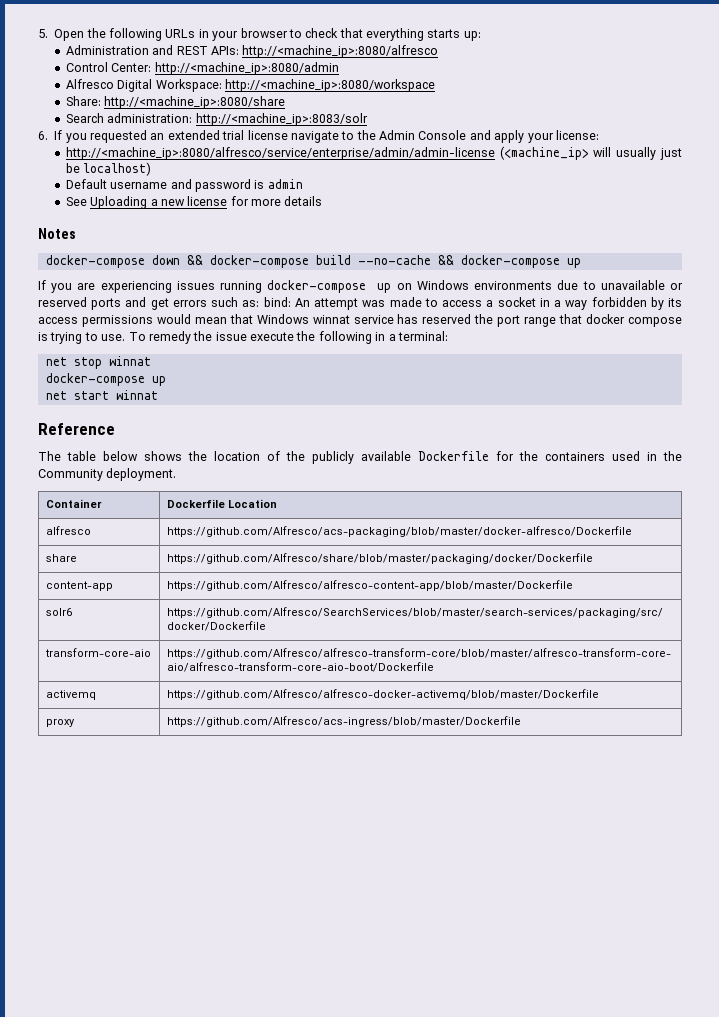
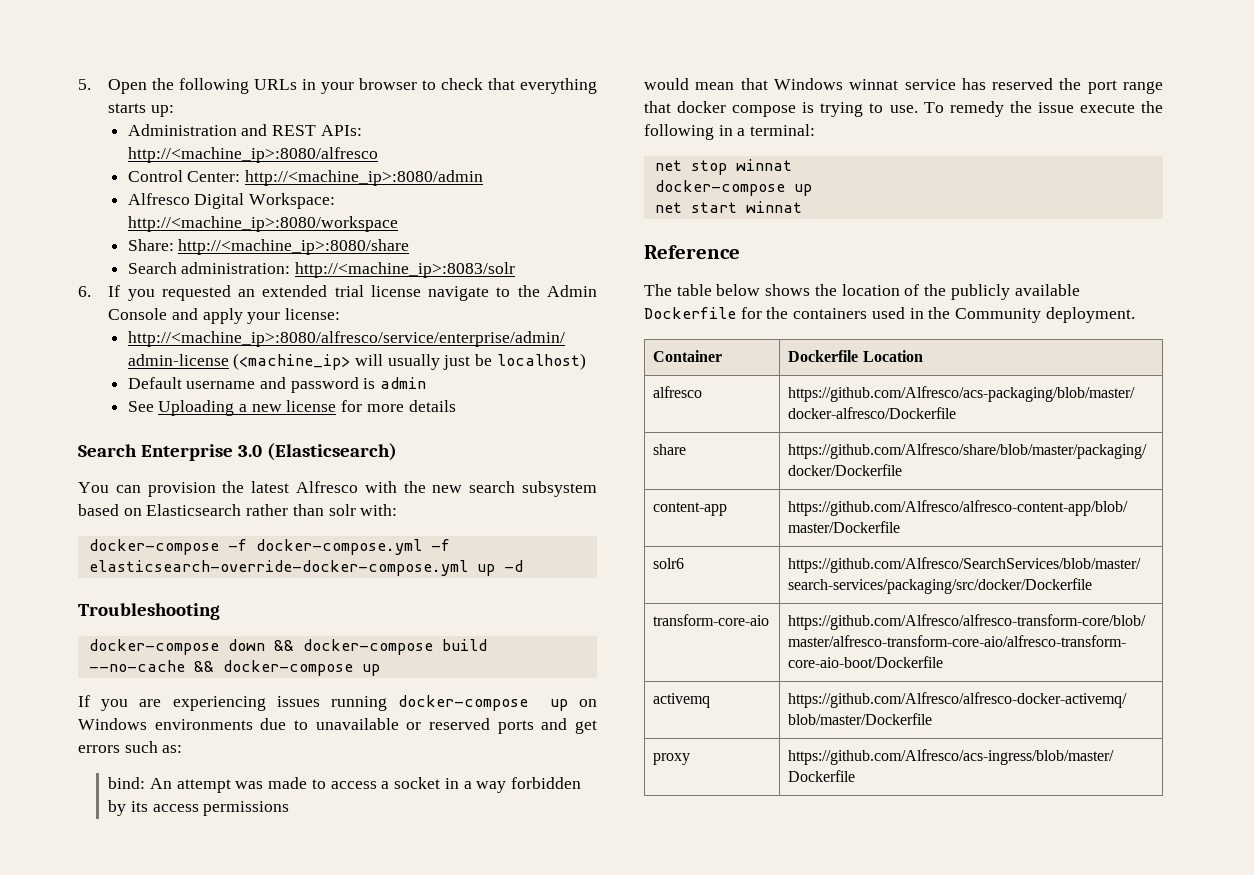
- Notes
+ Search Enterprise 3.0 (Elasticsearch)
+ You can provision the latest Alfresco with the new search subsystem based on Elasticsearch rather than solr with:
+ docker-compose -f docker-compose.yml -f elasticsearch-override-docker-compose.yml up -d
+ Troubleshooting
- If you are experiencing issues running docker-compose up on Windows environments due to unavailable or reserved ports and get errors such as: bind: An attempt was made to access a socket in a way forbidden by its access permissions would mean that Windows winnat service has reserved the port range that docker compose is trying to use.
+ If you are experiencing issues running docker-compose up on Windows environments due to unavailable or reserved ports and get errors such as:
+ bind: An attempt was made to access a socket in a way forbidden by its access permissions
+ would mean that Windows winnat service has reserved the port range that docker compose is trying to use.

